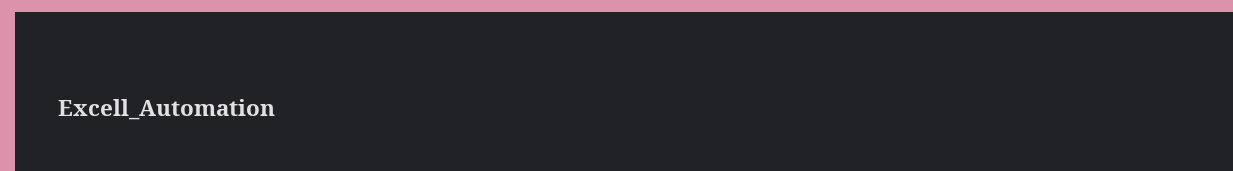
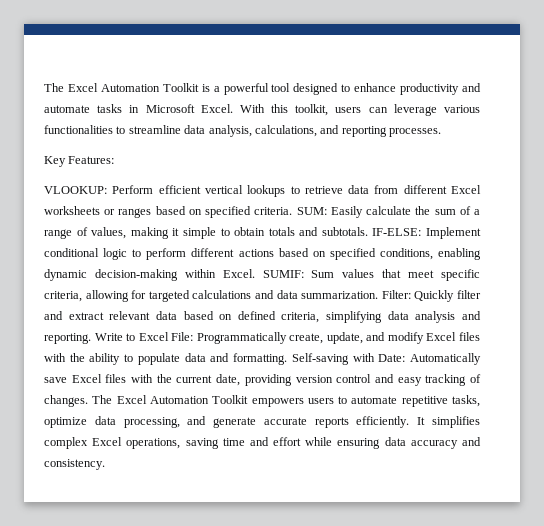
- Excell_Automation
+ The Excel Automation Toolkit is a powerful tool designed to enhance productivity and automate tasks in Microsoft Excel. With this toolkit, users can leverage various functionalities to streamline data analysis, calculations, and reporting processes.
+ Key Features:
+ VLOOKUP: Perform efficient vertical lookups to retrieve data from different Excel worksheets or ranges based on specified criteria. SUM: Easily calculate the sum of a range of values, making it simple to obtain totals and subtotals. IF-ELSE: Implement conditional logic to perform different actions based on specified conditions, enabling dynamic decision-making within Excel. SUMIF: Sum values that meet specific criteria, allowing for targeted calculations and data summarization. Filter: Quickly filter and extract relevant data based on defined criteria, simplifying data analysis and reporting. Write to Excel File: Programmatically create, update, and modify Excel files with the ability to populate data and formatting. Self-saving with Date: Automatically save Excel files with the current date, providing version control and easy tracking of changes. The Excel Automation Toolkit empowers users to automate repetitive tasks, optimize data processing, and generate accurate reports efficiently. It simplifies complex Excel operations, saving time and effort while ensuring data accuracy and consistency.

